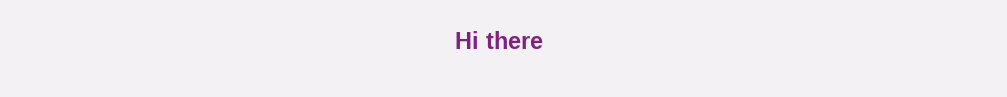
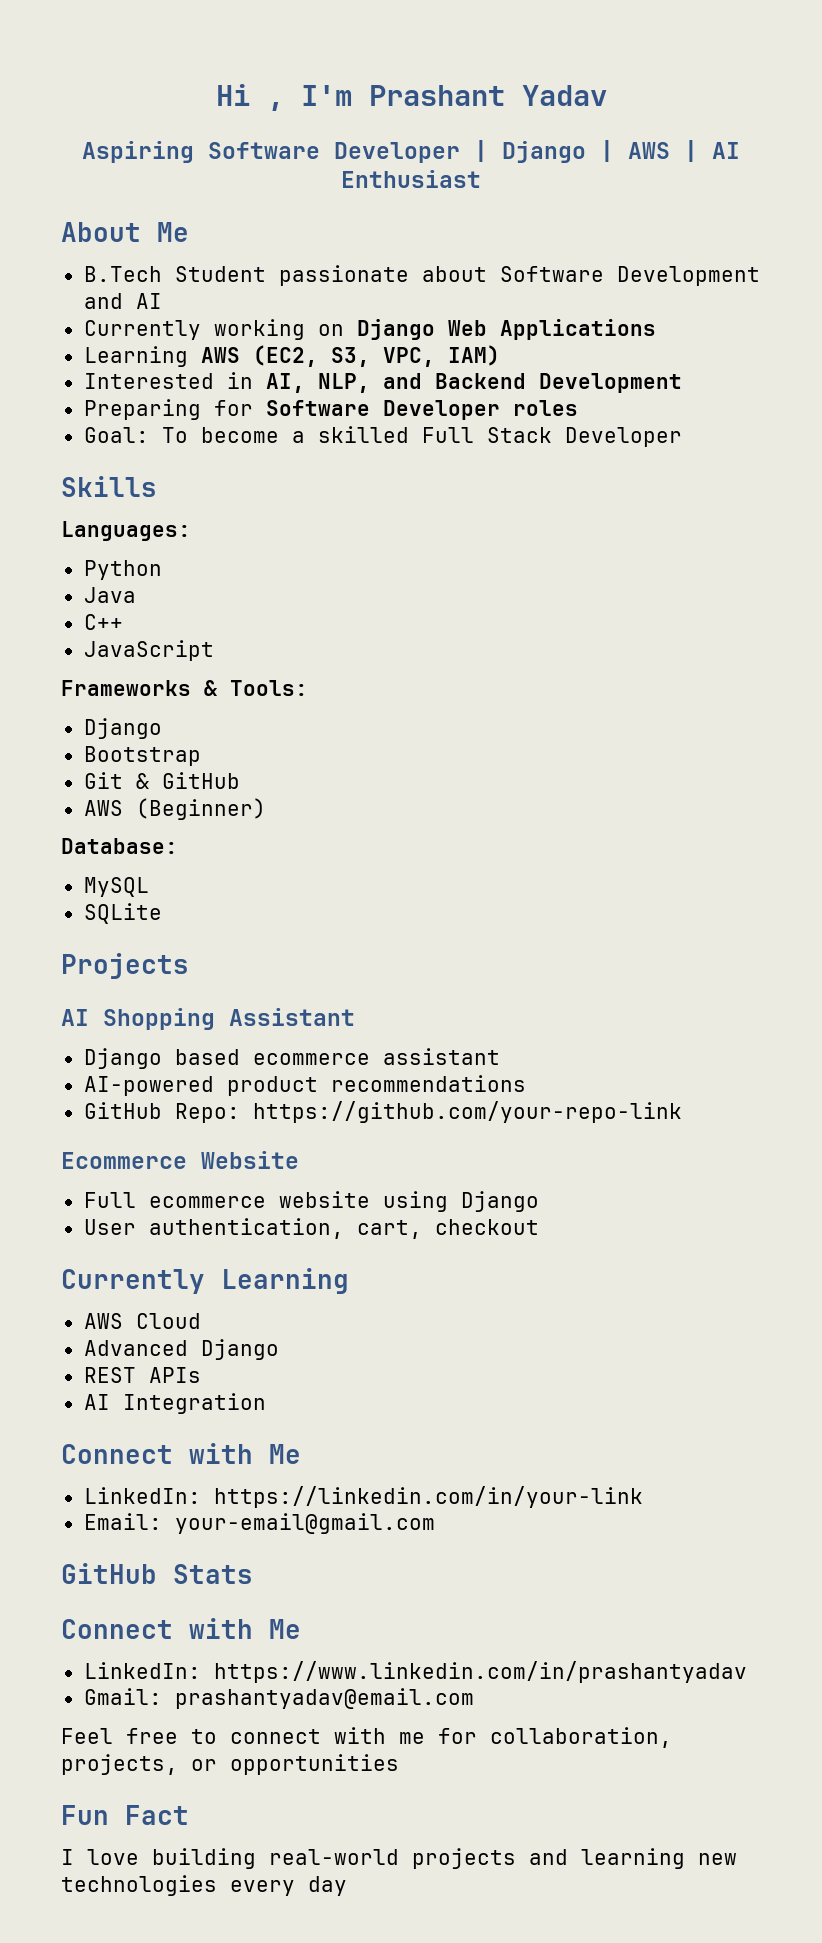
- Hi there
+ Hi , I'm Prashant Yadav
+ Aspiring Software Developer | Django | AWS | AI Enthusiast
+ About Me
+ B.Tech Student passionate about Software Development and AI
+ Currently working on Django Web Applications
+ Learning AWS (EC2, S3, VPC, IAM)
+ Interested in AI, NLP, and Backend Development
+ Preparing for Software Developer roles
+ Goal: To become a skilled Full Stack Developer
+ Skills
+ Languages:
+ Python
+ Java
+ C++
+ JavaScript
+ Frameworks & Tools:
+ Django
+ Bootstrap
+ Git & GitHub
+ AWS (Beginner)
+ Database:
+ MySQL
+ SQLite
+ Projects
+ AI Shopping Assistant
+ Django based ecommerce assistant
+ AI-powered product recommendations
+ GitHub Repo: https://github.com/your-repo-link
+ Ecommerce Website
+ Full ecommerce website using Django
+ User authentication, cart, checkout
+ Currently Learning
+ AWS Cloud
+ Advanced Django
+ REST APIs
+ AI Integration
+ Connect with Me
+ LinkedIn: https://linkedin.com/in/your-link
+ Email: your-email@gmail.com
+ GitHub Stats
+ Connect with Me
+ LinkedIn: https://www.linkedin.com/in/prashantyadav
+ Gmail: prashantyadav@email.com
+ Feel free to connect with me for collaboration, projects, or opportunities
+ Fun Fact
+ I love building real-world projects and learning new technologies every day

